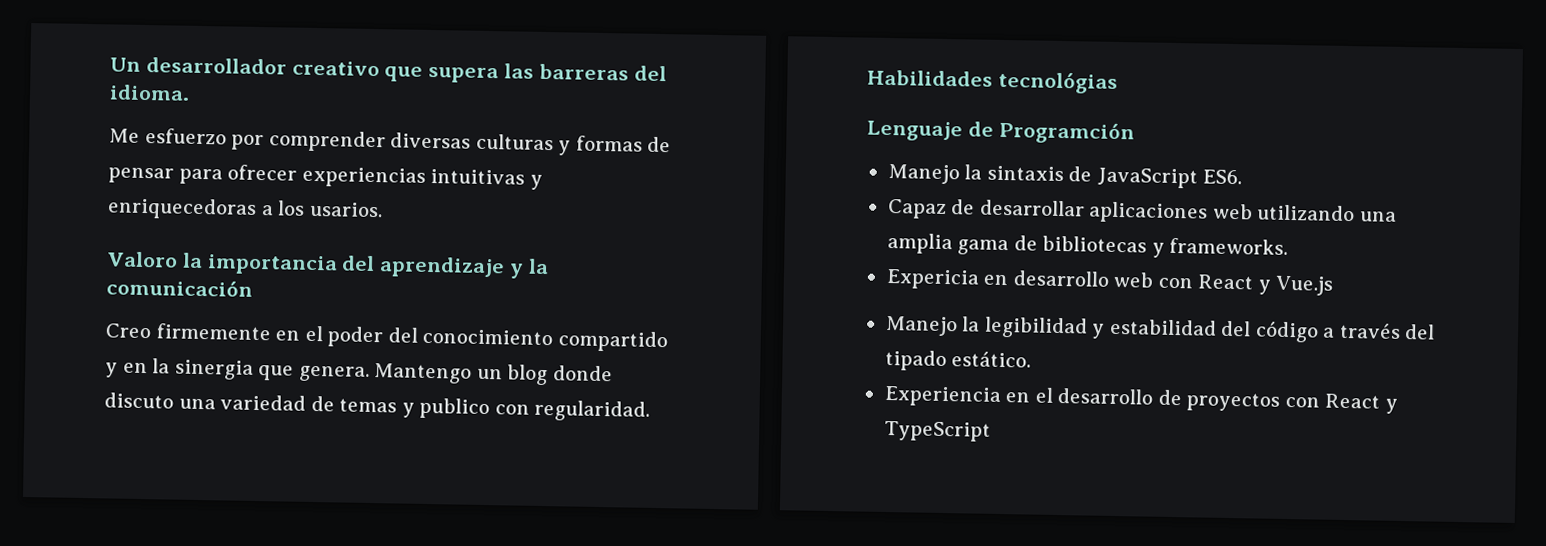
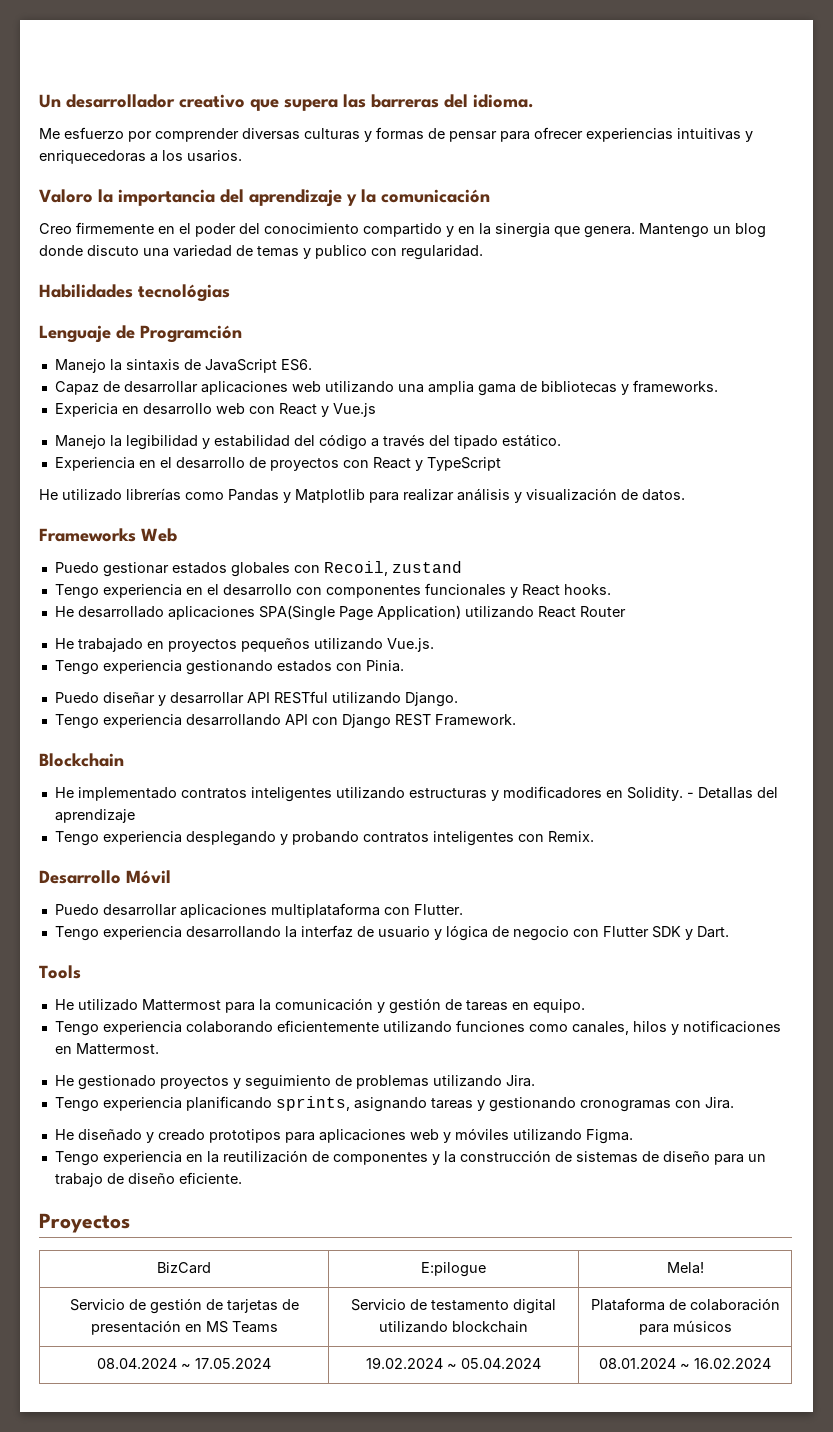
+ He utilizado librerías como Pandas y Matplotlib para realizar análisis y visualización de datos.
+ Frameworks Web
+ Puedo gestionar estados globales con Recoil, zustand
+ Tengo experiencia en el desarrollo con componentes funcionales y React hooks.
+ He desarrollado aplicaciones SPA(Single Page Application) utilizando React Router
+ He trabajado en proyectos pequeños utilizando Vue.js.
+ Tengo experiencia gestionando estados con Pinia.
+ Puedo diseñar y desarrollar API RESTful utilizando Django.
+ Tengo experiencia desarrollando API con Django REST Framework.
+ Blockchain
+ He implementado contratos inteligentes utilizando estructuras y modificadores en Solidity. - Detallas del aprendizaje
+ Tengo experiencia desplegando y probando contratos inteligentes con Remix.
+ Desarrollo Móvil
+ Puedo desarrollar aplicaciones multiplataforma con Flutter.
+ Tengo experiencia desarrollando la interfaz de usuario y lógica de negocio con Flutter SDK y Dart.
+ Tools
+ He utilizado Mattermost para la comunicación y gestión de tareas en equipo.
+ Tengo experiencia colaborando eficientemente utilizando funciones como canales, hilos y notificaciones en Mattermost.
+ He gestionado proyectos y seguimiento de problemas utilizando Jira.
+ Tengo experiencia planificando sprints, asignando tareas y gestionando cronogramas con Jira.
+ He diseñado y creado prototipos para aplicaciones web y móviles utilizando Figma.
+ Tengo experiencia en la reutilización de componentes y la construcción de sistemas de diseño para un trabajo de diseño eficiente.
+ Proyectos
+ BizCard | E:pilogue | Mela!
+ Servicio de gestión de tarjetas de presentación en MS Teams | Servicio de testamento digital utilizando blockchain | Plataforma de colaboración para músicos
+ 08.04.2024 ~ 17.05.2024 | 19.02.2024 ~ 05.04.2024 | 08.01.2024 ~ 16.02.2024

